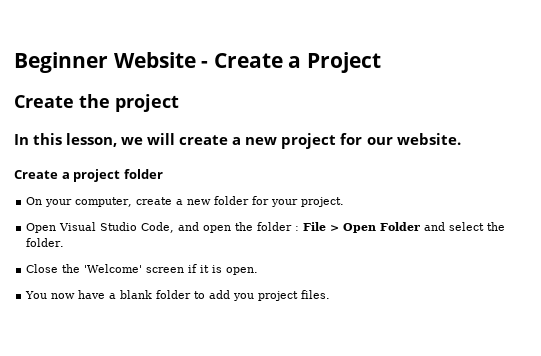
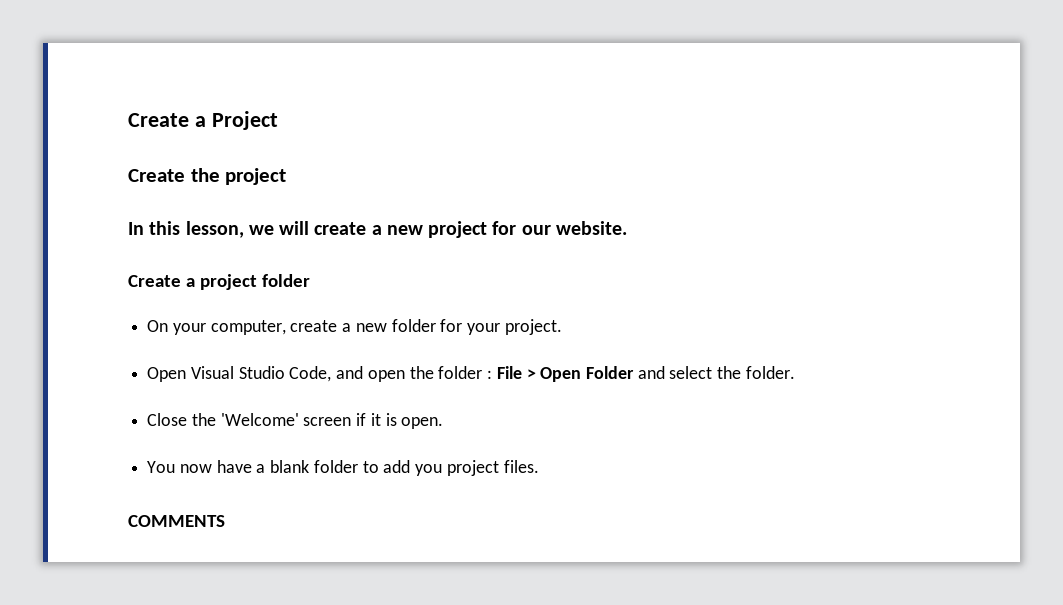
- Beginner Website - Create a Project
+ Create a Project
+ COMMENTS

